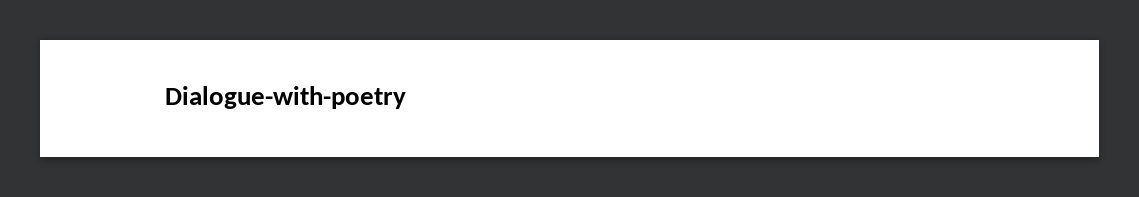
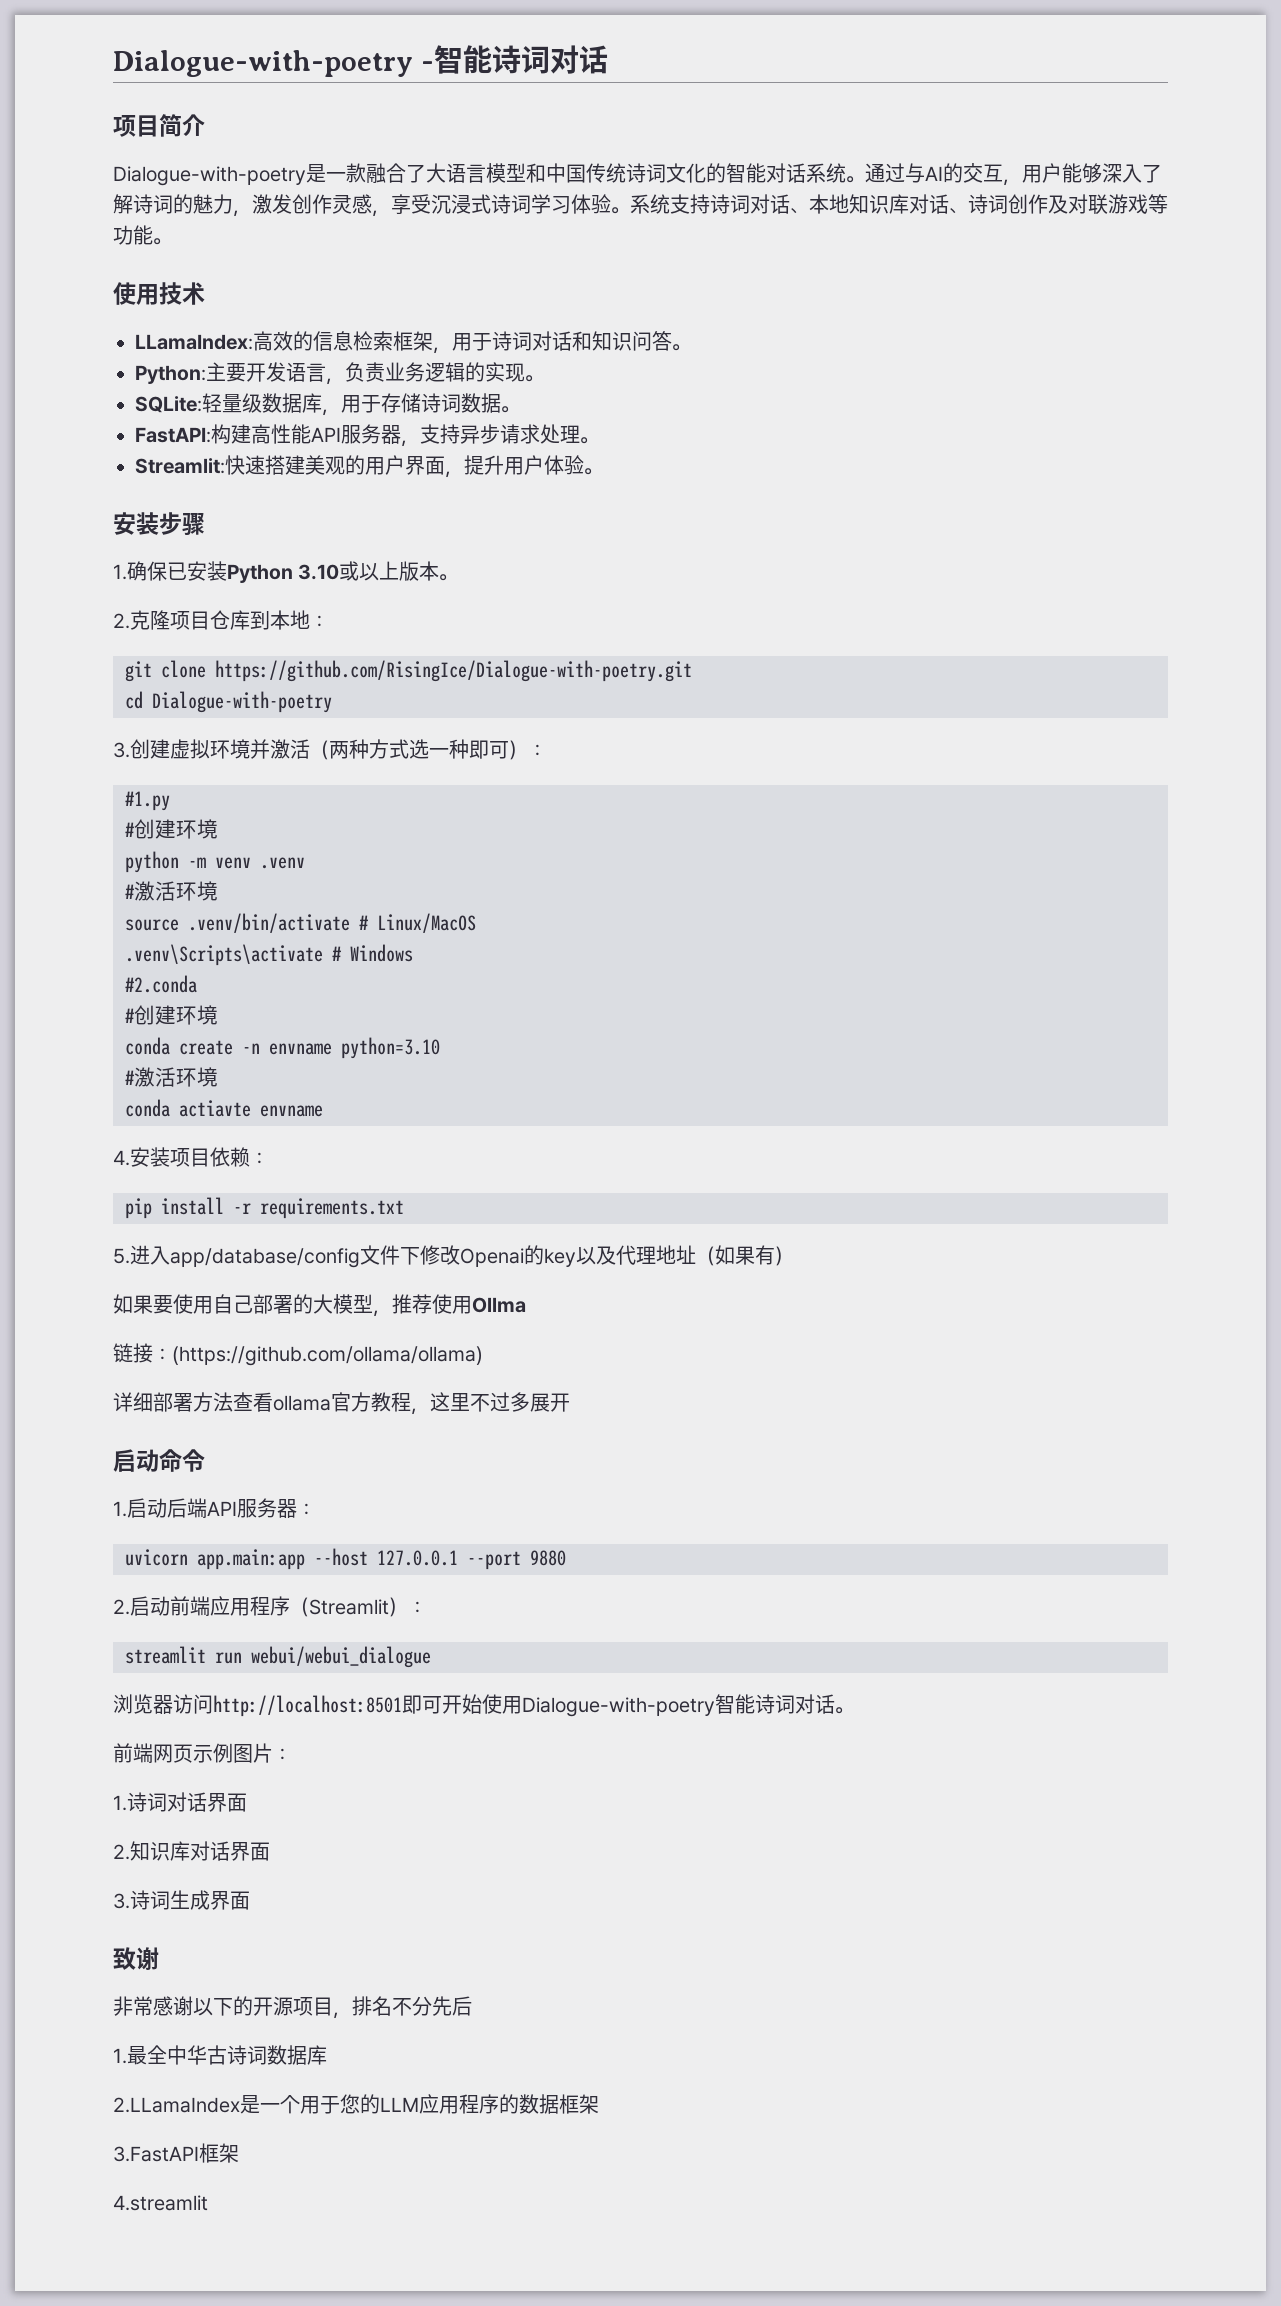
- Dialogue-with-poetry
+ Dialogue-with-poetry -智能诗词对话
+ 项目简介
+ Dialogue-with-poetry是一款融合了大语言模型和中国传统诗词文化的智能对话系统。通过与AI的交互，用户能够深入了解诗词的魅力，激发创作灵感，享受沉浸式诗词学习体验。系统支持诗词对话、本地知识库对话、诗词创作及对联游戏等功能。
+ 使用技术
+ LLamaIndex:高效的信息检索框架，用于诗词对话和知识问答。
+ Python:主要开发语言，负责业务逻辑的实现。
+ SQLite:轻量级数据库，用于存储诗词数据。
+ FastAPI:构建高性能API服务器，支持异步请求处理。
+ Streamlit:快速搭建美观的用户界面，提升用户体验。
+ 安装步骤
+ 1.确保已安装Python 3.10或以上版本。
+ 2.克隆项目仓库到本地：
+ git clone https://github.com/RisingIce/Dialogue-with-poetry.git
+ cd Dialogue-with-poetry
+ 3.创建虚拟环境并激活（两种方式选一种即可）：
+ #1.py
+ #创建环境
+ python -m venv .venv
+ #激活环境
+ source .venv/bin/activate # Linux/MacOS
+ .venv\Scripts\activate # Windows
+ #2.conda
+ #创建环境
+ conda create -n envname python=3.10
+ #激活环境
+ conda actiavte envname
+ 4.安装项目依赖：
+ pip install -r requirements.txt
+ 5.进入app/database/config文件下修改Openai的key以及代理地址（如果有）
+ 如果要使用自己部署的大模型，推荐使用Ollma
+ 链接：(https://github.com/ollama/ollama)
+ 详细部署方法查看ollama官方教程，这里不过多展开
+ 启动命令
+ 1.启动后端API服务器：
+ uvicorn app.main:app --host 127.0.0.1 --port 9880
+ 2.启动前端应用程序（Streamlit）：
+ streamlit run webui/webui_dialogue
+ 浏览器访问http://localhost:8501即可开始使用Dialogue-with-poetry智能诗词对话。
+ 前端网页示例图片：
+ 1.诗词对话界面
+ 2.知识库对话界面
+ 3.诗词生成界面
+ 致谢
+ 非常感谢以下的开源项目，排名不分先后
+ 1.最全中华古诗词数据库
+ 2.LLamaIndex是一个用于您的LLM应用程序的数据框架
+ 3.FastAPI框架
+ 4.streamlit

